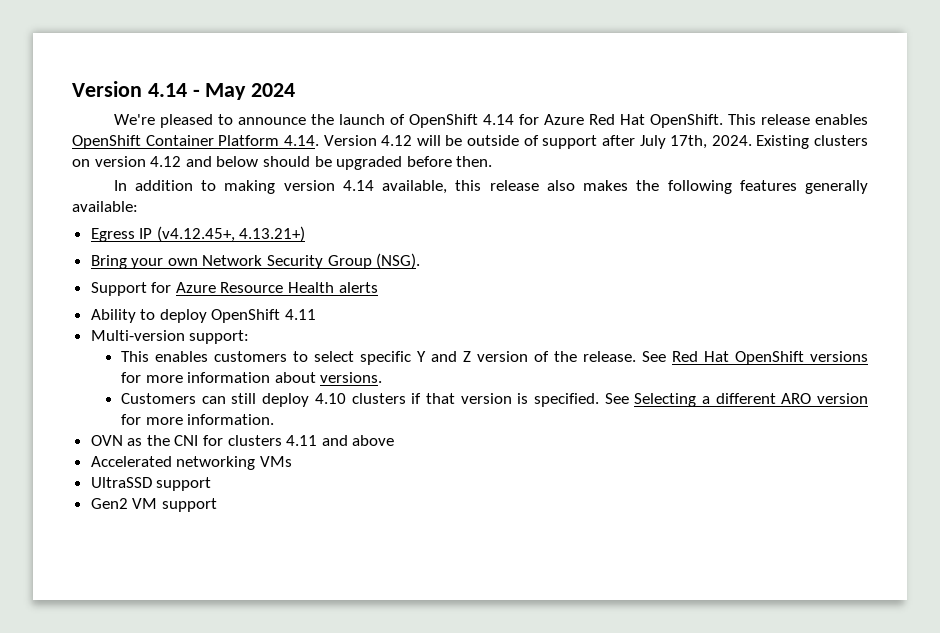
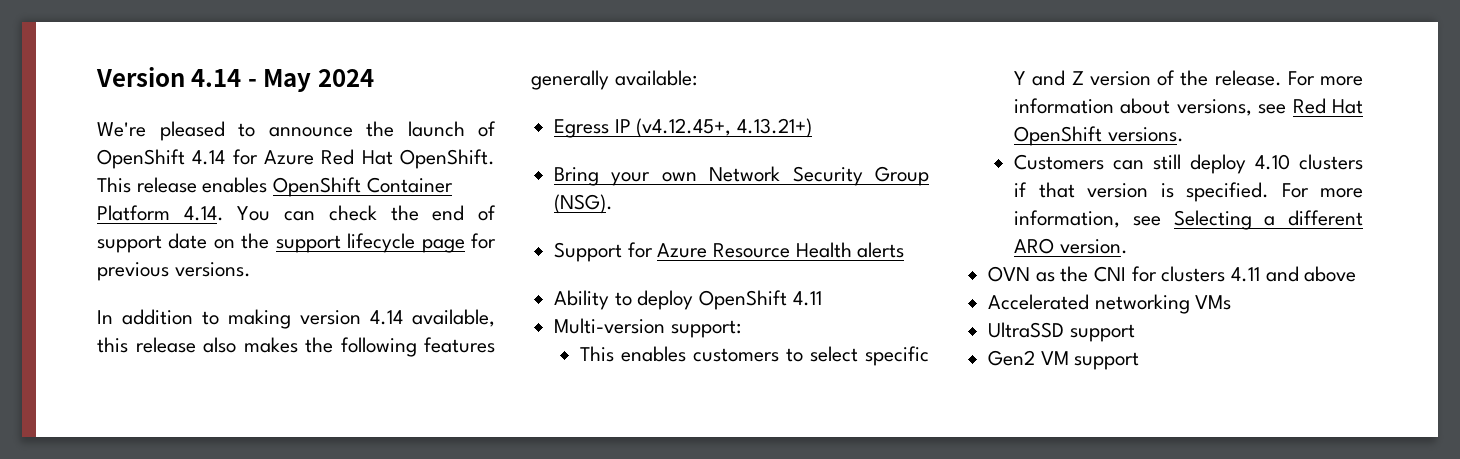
- This release enables OpenShift Container Platform 4.14. Version 4.12 will be outside of support after July 17th, 2024. Existing clusters on version 4.12 and below should be upgraded before then.
+ This release enables OpenShift Container Platform 4.14. You can check the end of support date on the support lifecycle page for previous versions.
- See Red Hat OpenShift versions for more information about versions.
+ For more information about versions, see Red Hat OpenShift versions.
- See Selecting a different ARO version for more information.
+ For more information, see Selecting a different ARO version.

